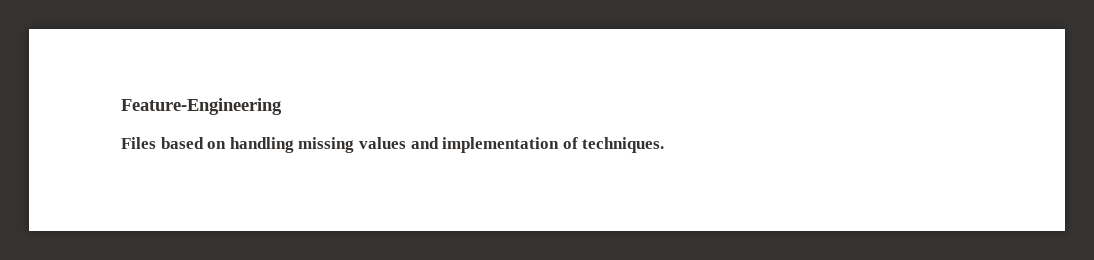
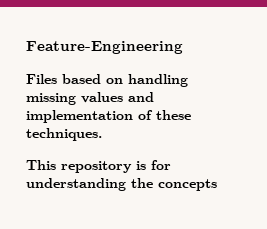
- Files based on handling missing values and implementation of techniques.
+ Files based on handling missing values and implementation of these techniques.
+ This repository is for understanding the concepts

